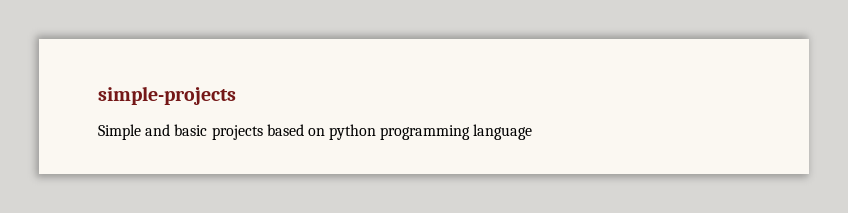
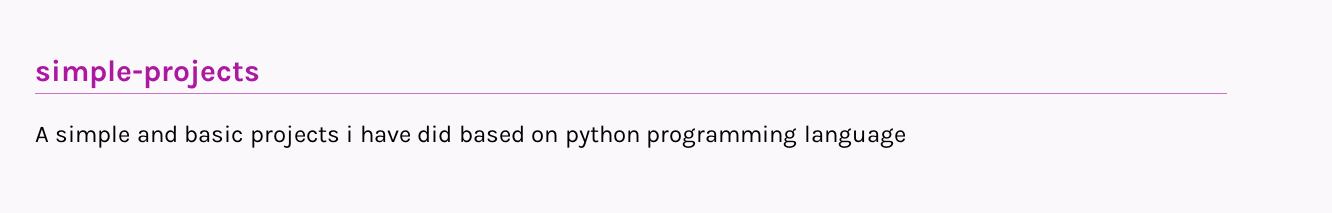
- Simple and basic projects based on python programming language
+ A simple and basic projects i have did based on python programming language

